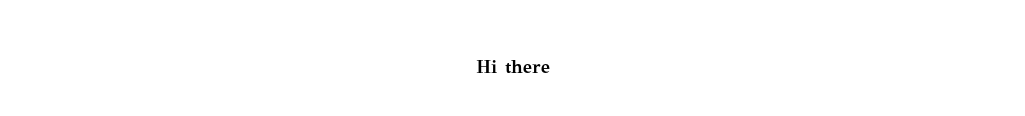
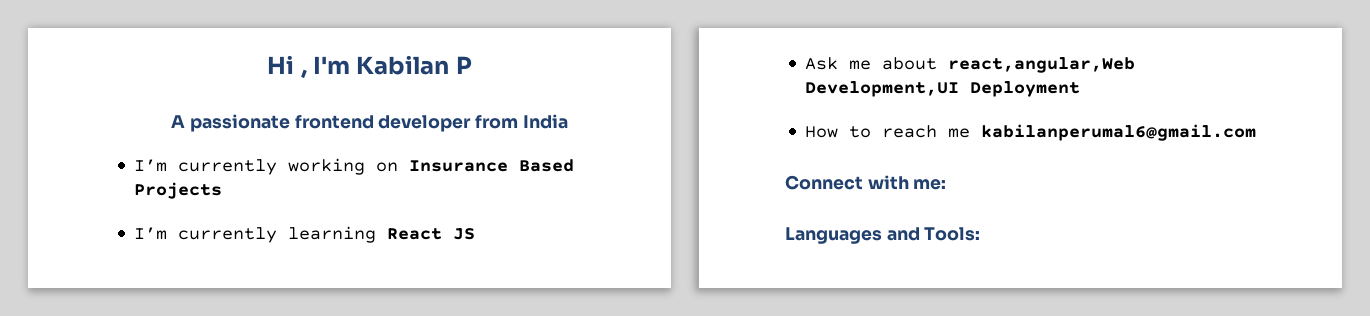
- Hi there
+ Hi , I'm Kabilan P
+ A passionate frontend developer from India
+ I’m currently working on Insurance Based Projects
+ I’m currently learning React JS
+ Ask me about react,angular,Web Development,UI Deployment
+ How to reach me kabilanperumal6@gmail.com
+ Connect with me:
+ Languages and Tools:

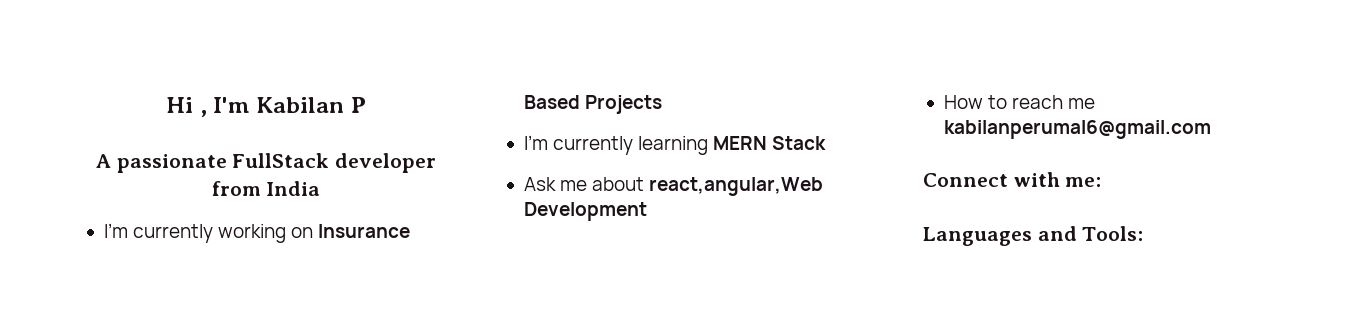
- A passionate frontend developer from India
+ A passionate FullStack developer from India
- I’m currently learning React JS
+ I’m currently learning MERN Stack
- Ask me about react,angular,Web Development,UI Deployment
+ Ask me about react,angular,Web Development

